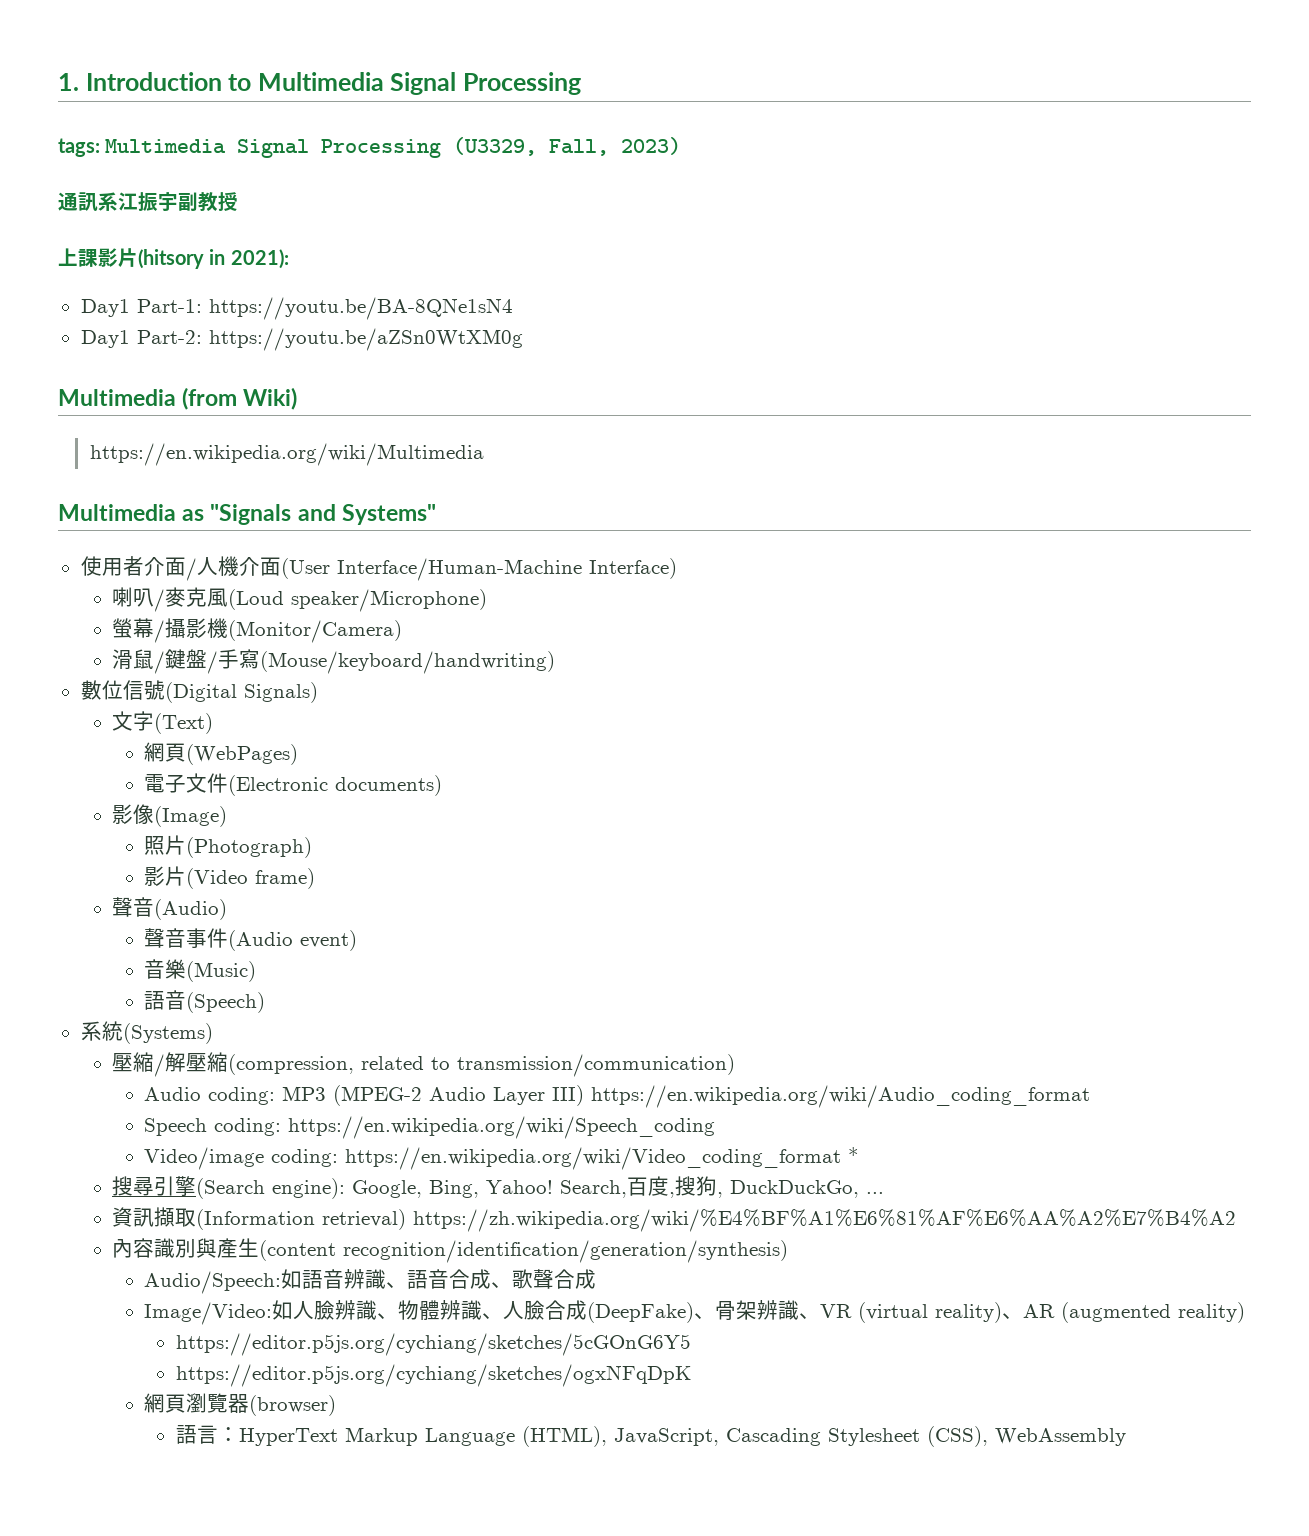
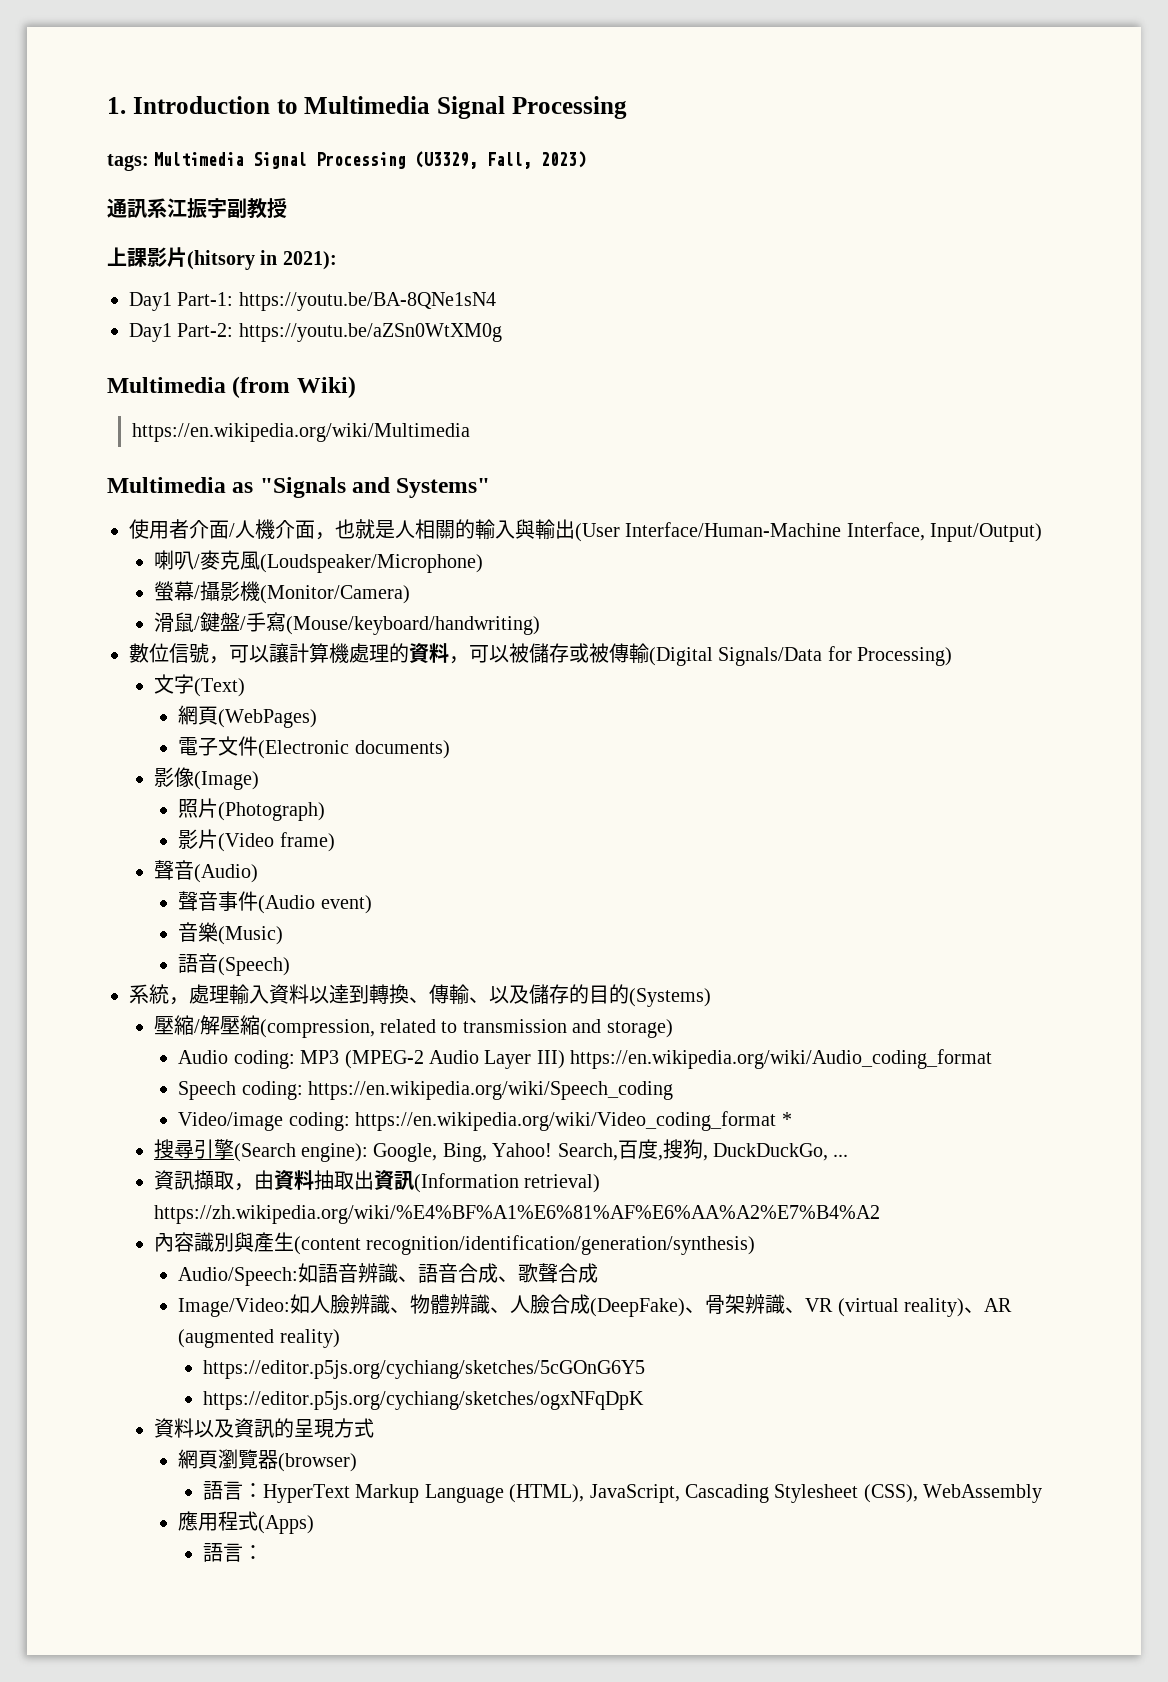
- 使用者介面/人機介面(User Interface/Human-Machine Interface)
+ 使用者介面/人機介面，也就是人相關的輸入與輸出(User Interface/Human-Machine Interface, Input/Output)
- 喇叭/麥克風(Loud speaker/Microphone)
+ 喇叭/麥克風(Loudspeaker/Microphone)
- 數位信號(Digital Signals)
+ 數位信號，可以讓計算機處理的資料，可以被儲存或被傳輸(Digital Signals/Data for Processing)
- 系統(Systems)
+ 系統，處理輸入資料以達到轉換、傳輸、以及儲存的目的(Systems)
- 壓縮/解壓縮(compression, related to transmission/communication)
+ 壓縮/解壓縮(compression, related to transmission and storage)
- 資訊擷取(Information retrieval) https://zh.wikipedia.org/wiki/%E4%BF%A1%E6%81%AF%E6%AA%A2%E7%B4%A2
+ 資訊擷取，由資料抽取出資訊(Information retrieval) https://zh.wikipedia.org/wiki/%E4%BF%A1%E6%81%AF%E6%AA%A2%E7%B4%A2
+ 資料以及資訊的呈現方式
+ 應用程式(Apps)
+ 語言：

